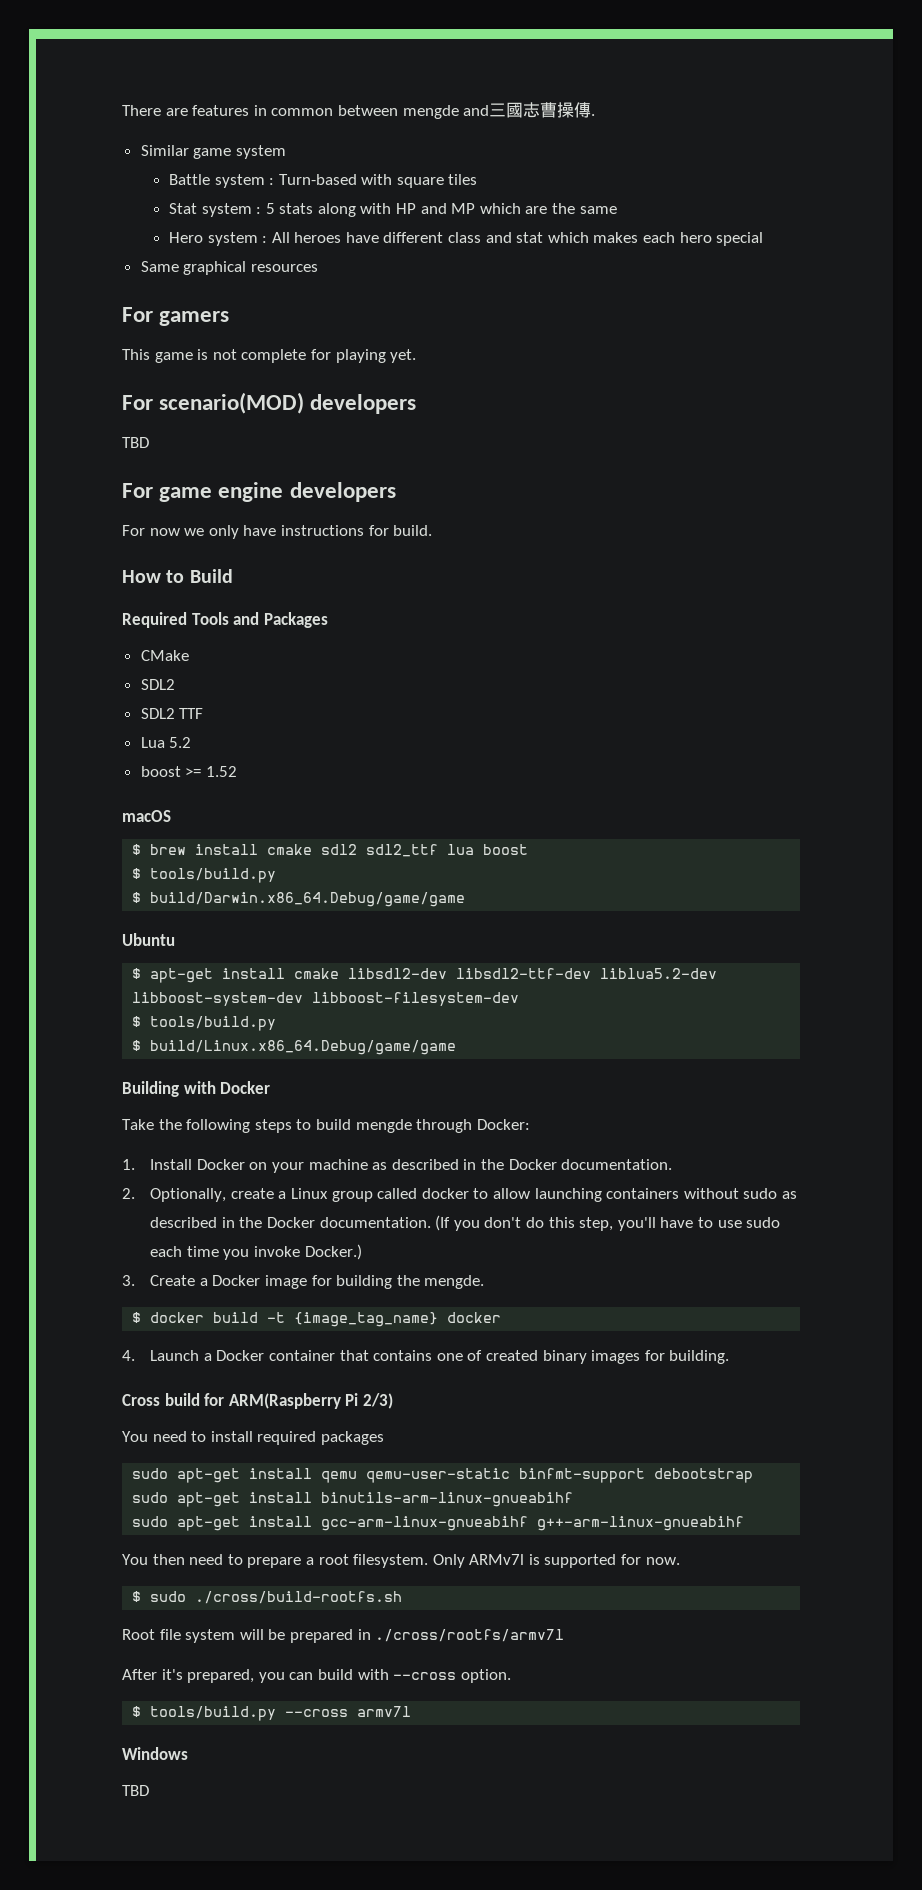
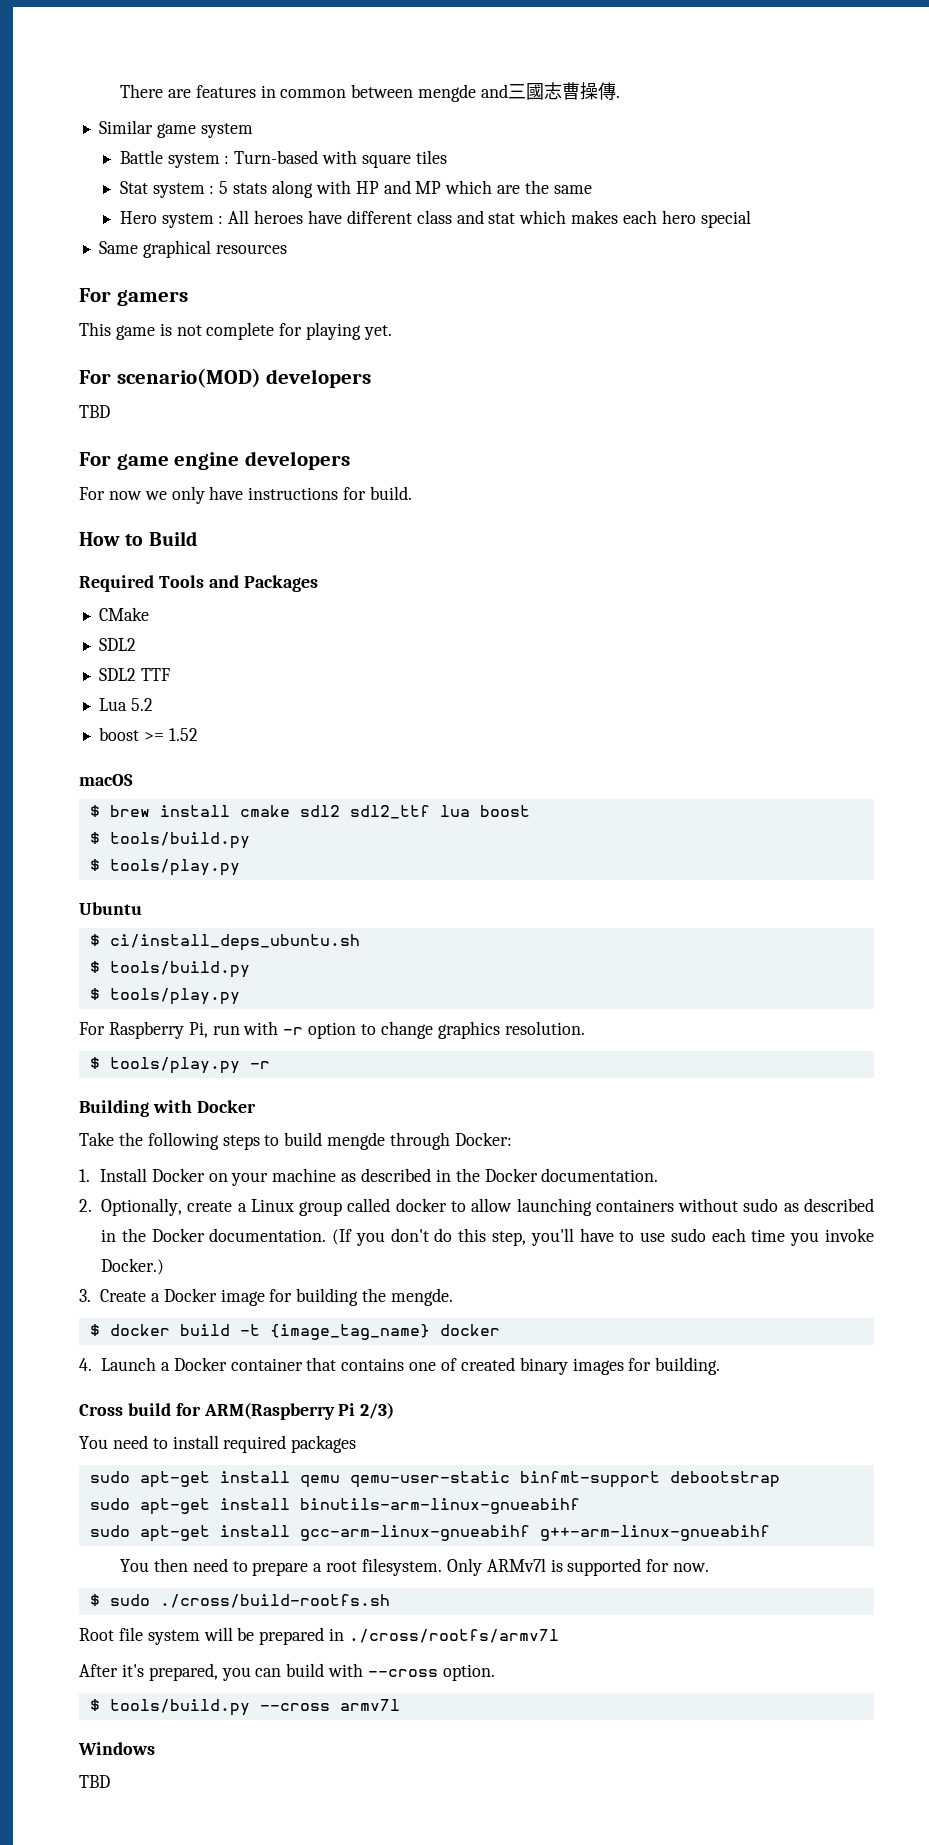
  $ brew install cmake sdl2 sdl2_ttf lua boost
  $ tools/build.py
- $ build/Darwin.x86_64.Debug/game/game
+ $ tools/play.py
- $ apt-get install cmake libsdl2-dev libsdl2-ttf-dev liblua5.2-dev libboost-system-dev libboost-filesystem-dev
+ $ ci/install_deps_ubuntu.sh
  $ tools/build.py
- $ build/Linux.x86_64.Debug/game/game
+ $ tools/play.py
+ For Raspberry Pi, run with -r option to change graphics resolution.
+ $ tools/play.py -r

